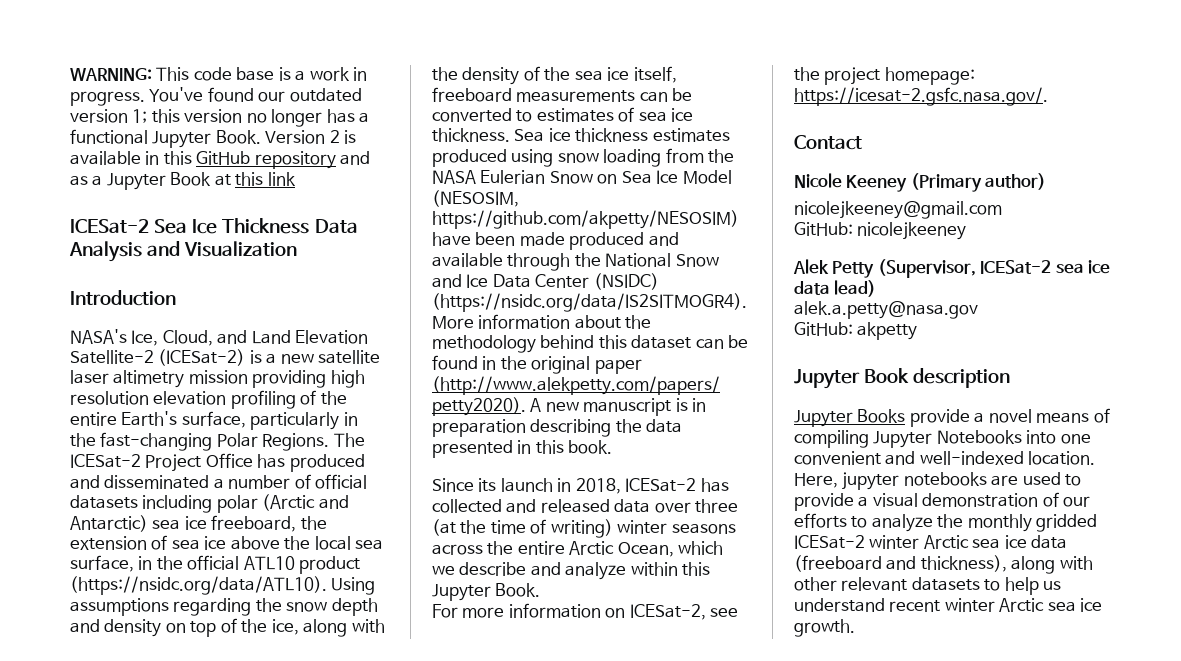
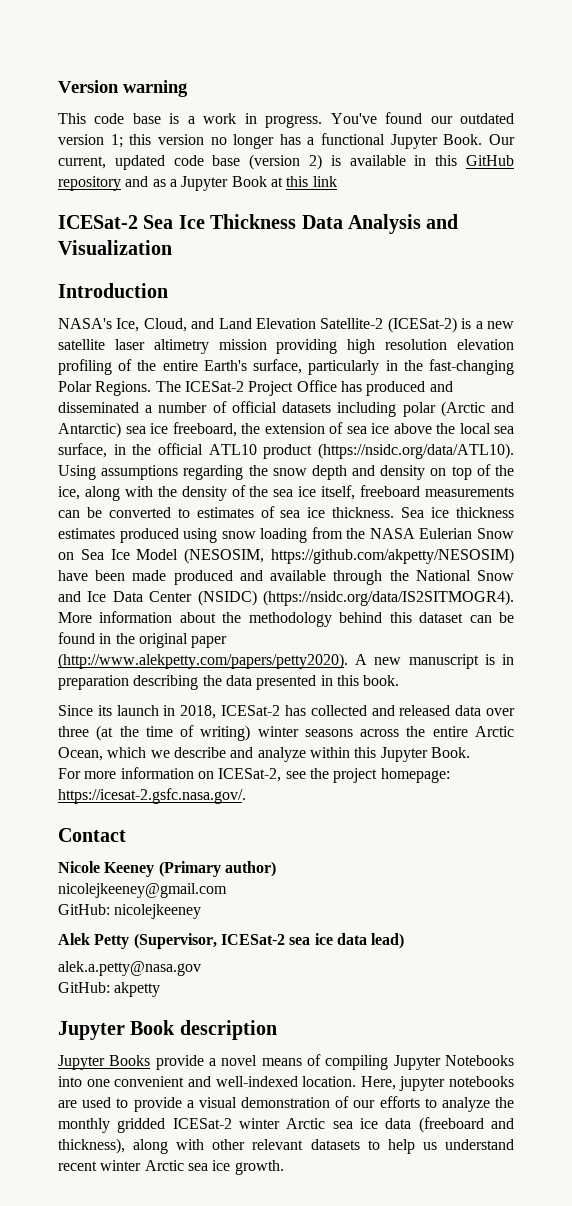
- WARNING: This code base is a work in progress.
+ Version warning
+ This code base is a work in progress.
- Version 2 is available in this GitHub repository and as a Jupyter Book at this link
+ Our current, updated code base (version 2) is available in this GitHub repository and as a Jupyter Book at this link

